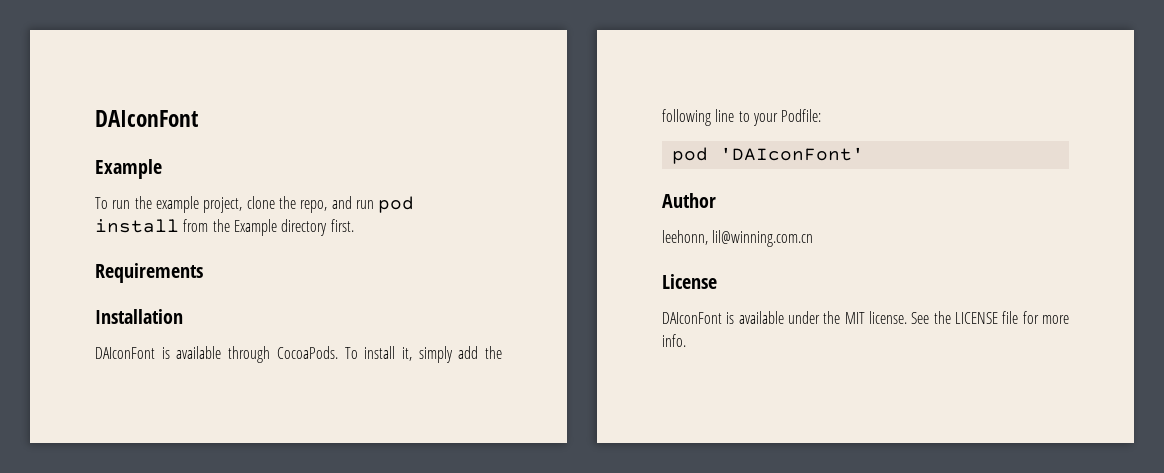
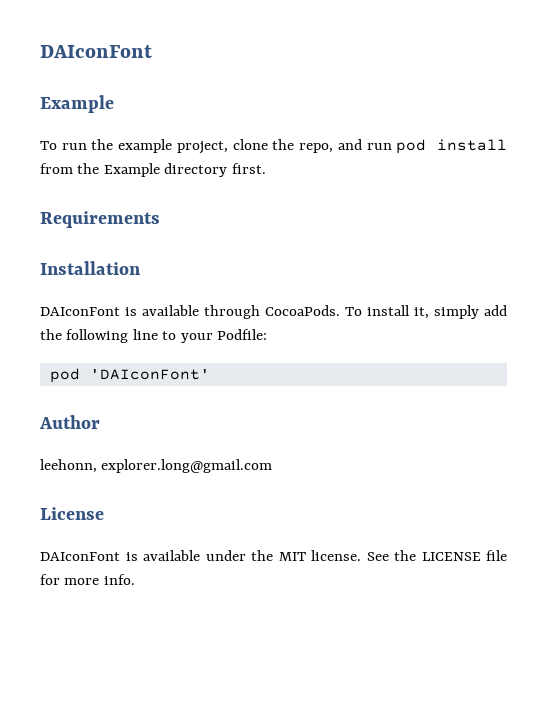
- leehonn, lil@winning.com.cn
+ leehonn, explorer.long@gmail.com

